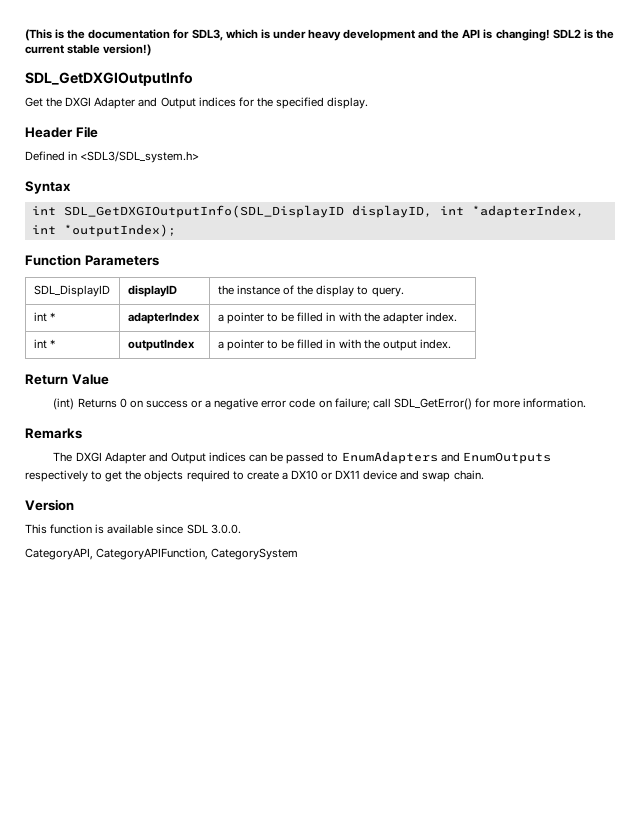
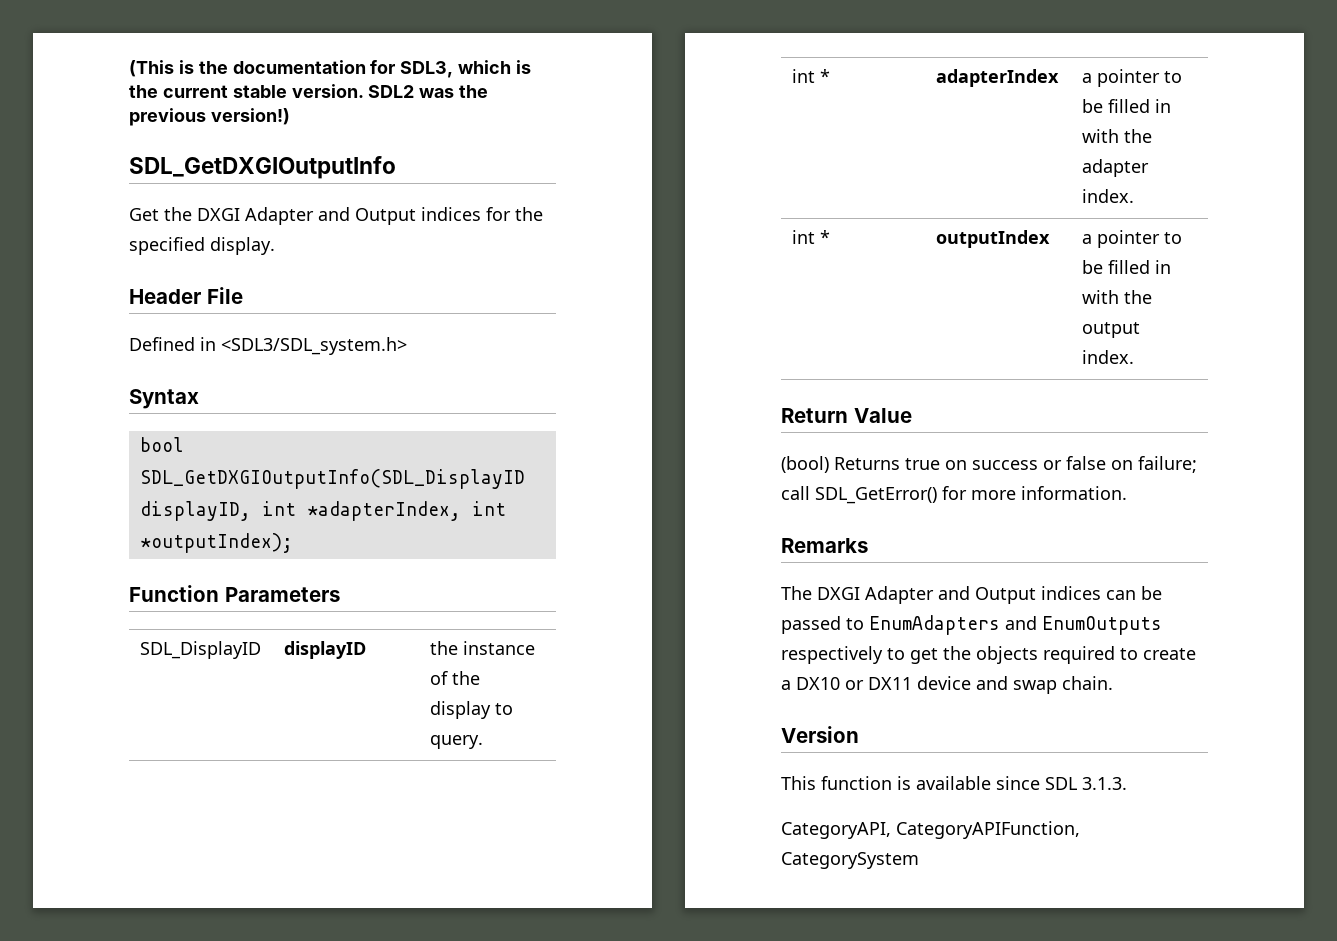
- (This is the documentation for SDL3, which is under heavy development and the API is changing! SDL2 is the current stable version!)
+ (This is the documentation for SDL3, which is the current stable version. SDL2 was the previous version!)
- int SDL_GetDXGIOutputInfo(SDL_DisplayID displayID, int *adapterIndex, int *outputIndex);
+ bool SDL_GetDXGIOutputInfo(SDL_DisplayID displayID, int *adapterIndex, int *outputIndex);
- (int) Returns 0 on success or a negative error code on failure; call SDL_GetError() for more information.
+ (bool) Returns true on success or false on failure; call SDL_GetError() for more information.
- This function is available since SDL 3.0.0.
+ This function is available since SDL 3.1.3.

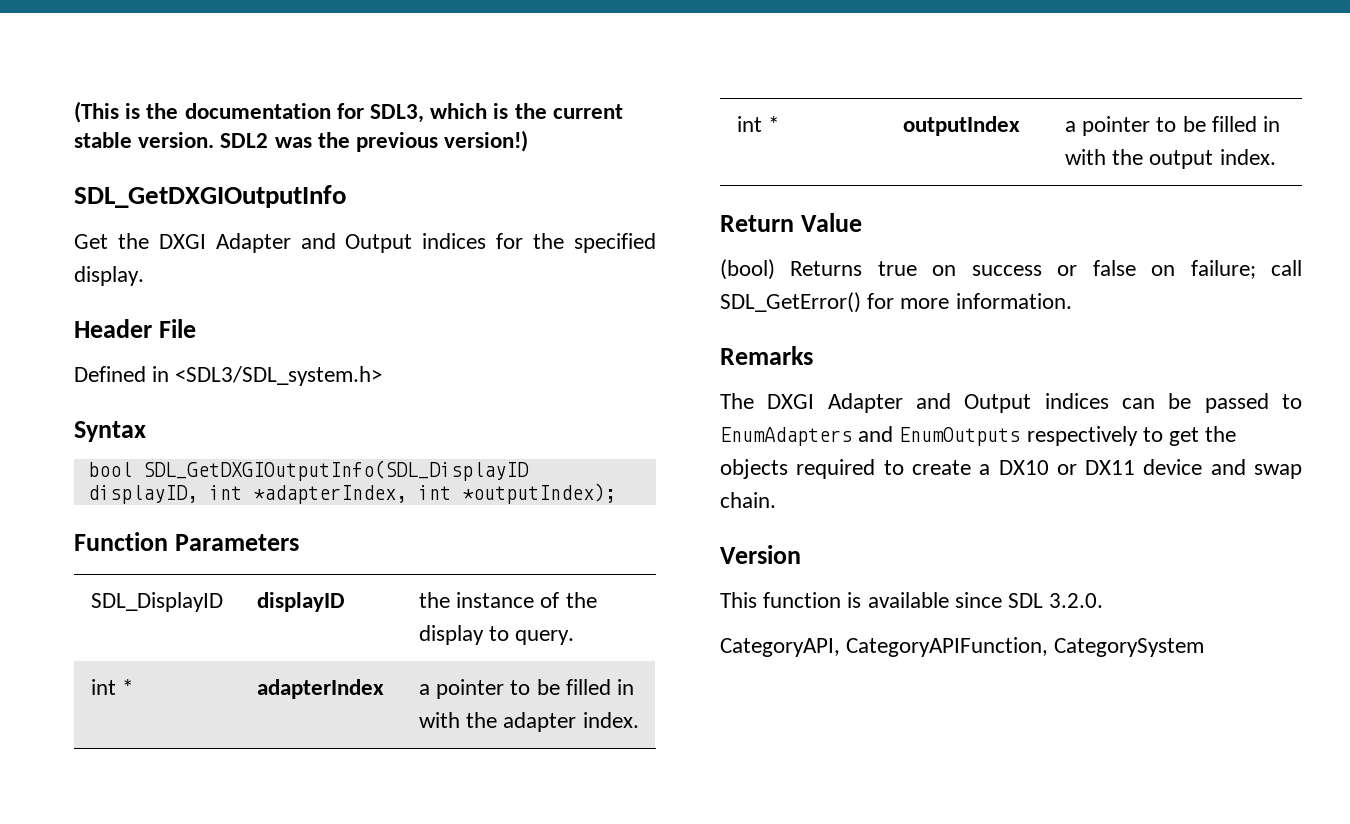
- This function is available since SDL 3.1.3.
+ This function is available since SDL 3.2.0.

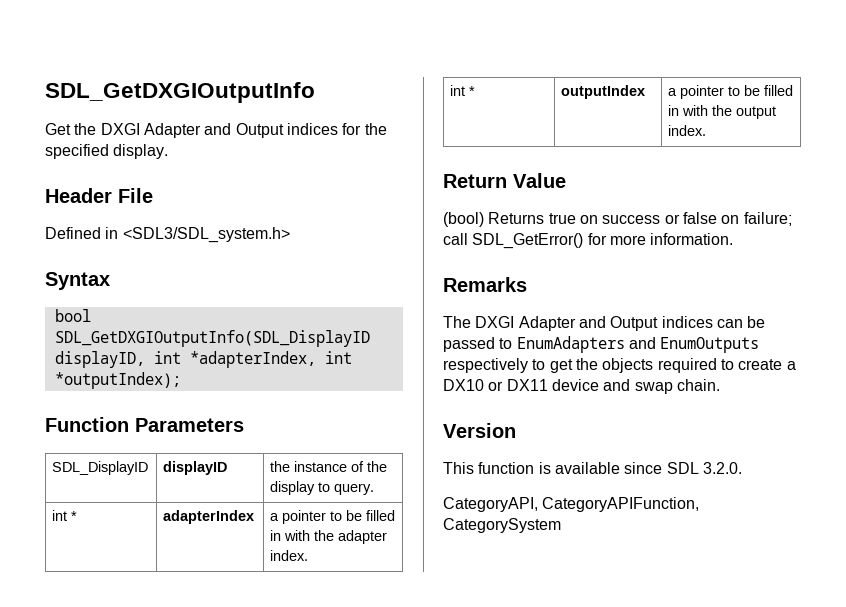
- (This is the documentation for SDL3, which is the current stable version. SDL2 was the previous version!)

